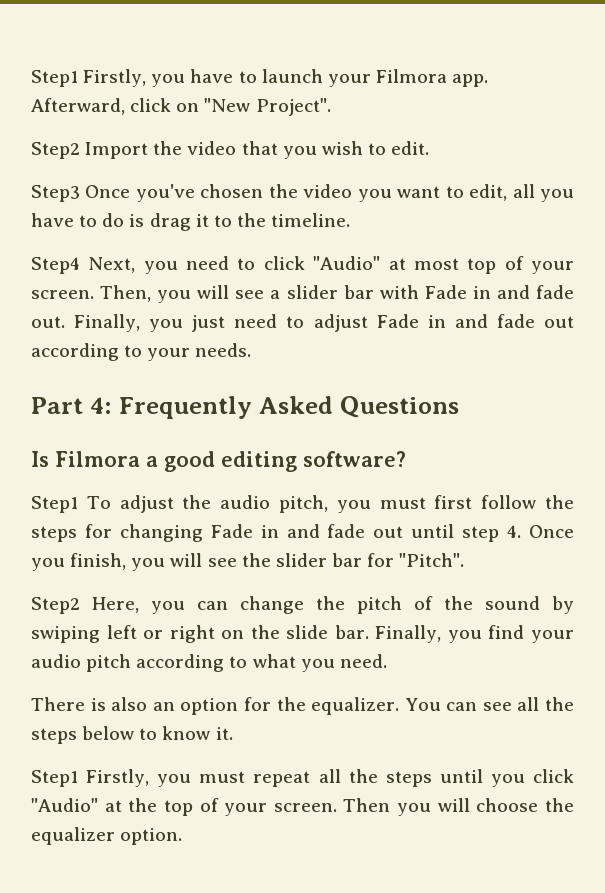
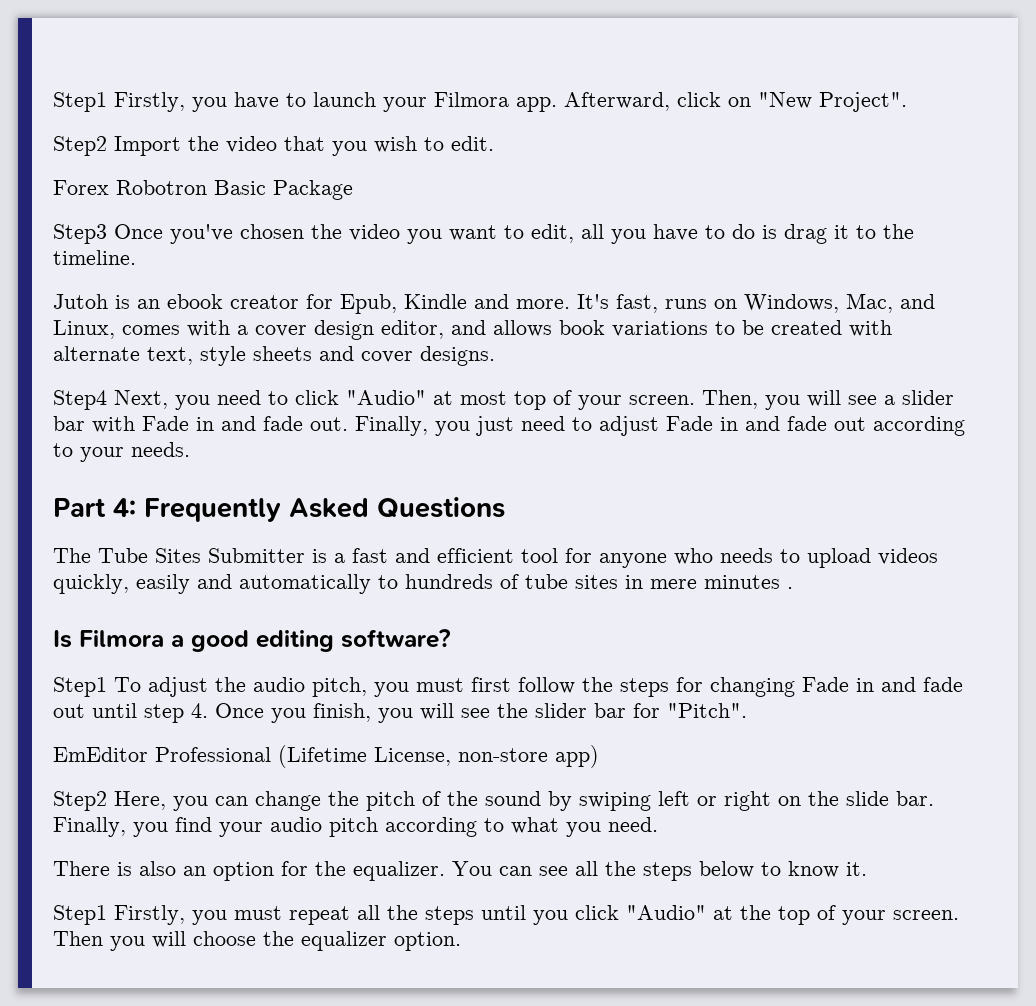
+ Forex Robotron Basic Package
+ Jutoh is an ebook creator for Epub, Kindle and more. It's fast, runs on Windows, Mac, and Linux, comes with a cover design editor, and allows book variations to be created with alternate text, style sheets and cover designs.
+ The Tube Sites Submitter is a fast and efficient tool for anyone who needs to upload videos quickly, easily and automatically to hundreds of tube sites in mere minutes .
+ EmEditor Professional (Lifetime License, non-store app)

